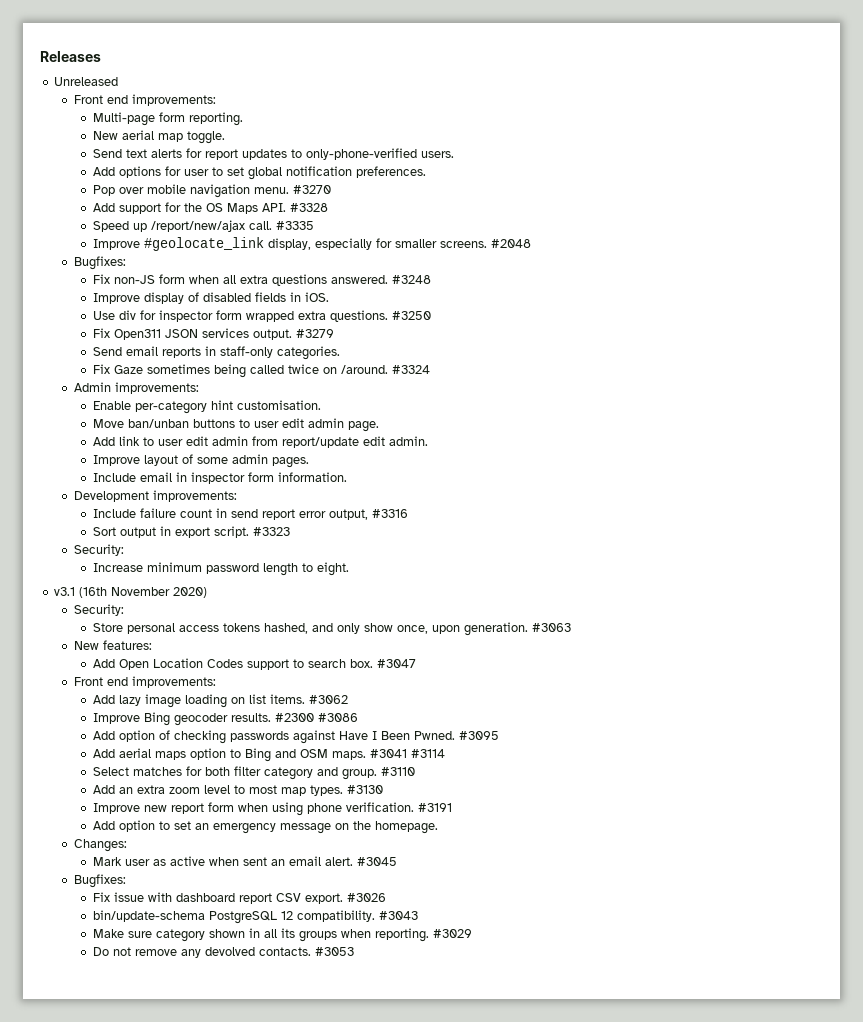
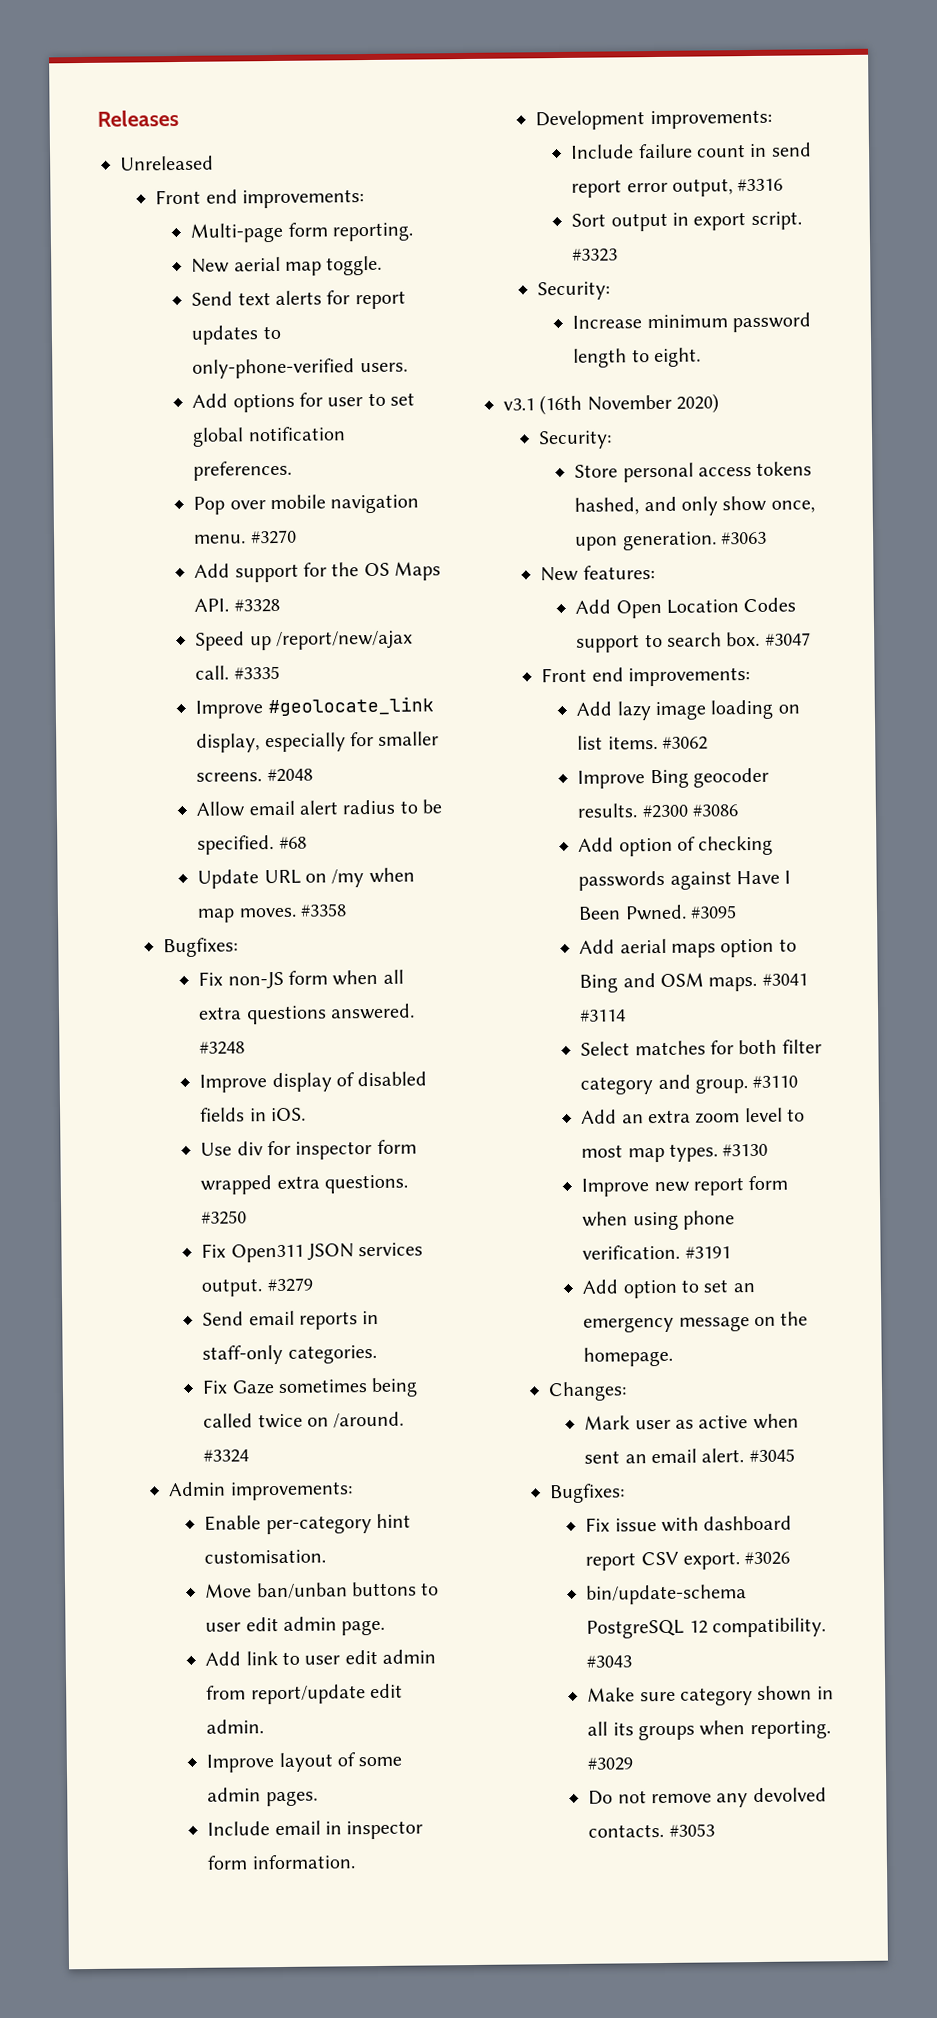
+ Allow email alert radius to be specified. #68
+ Update URL on /my when map moves. #3358

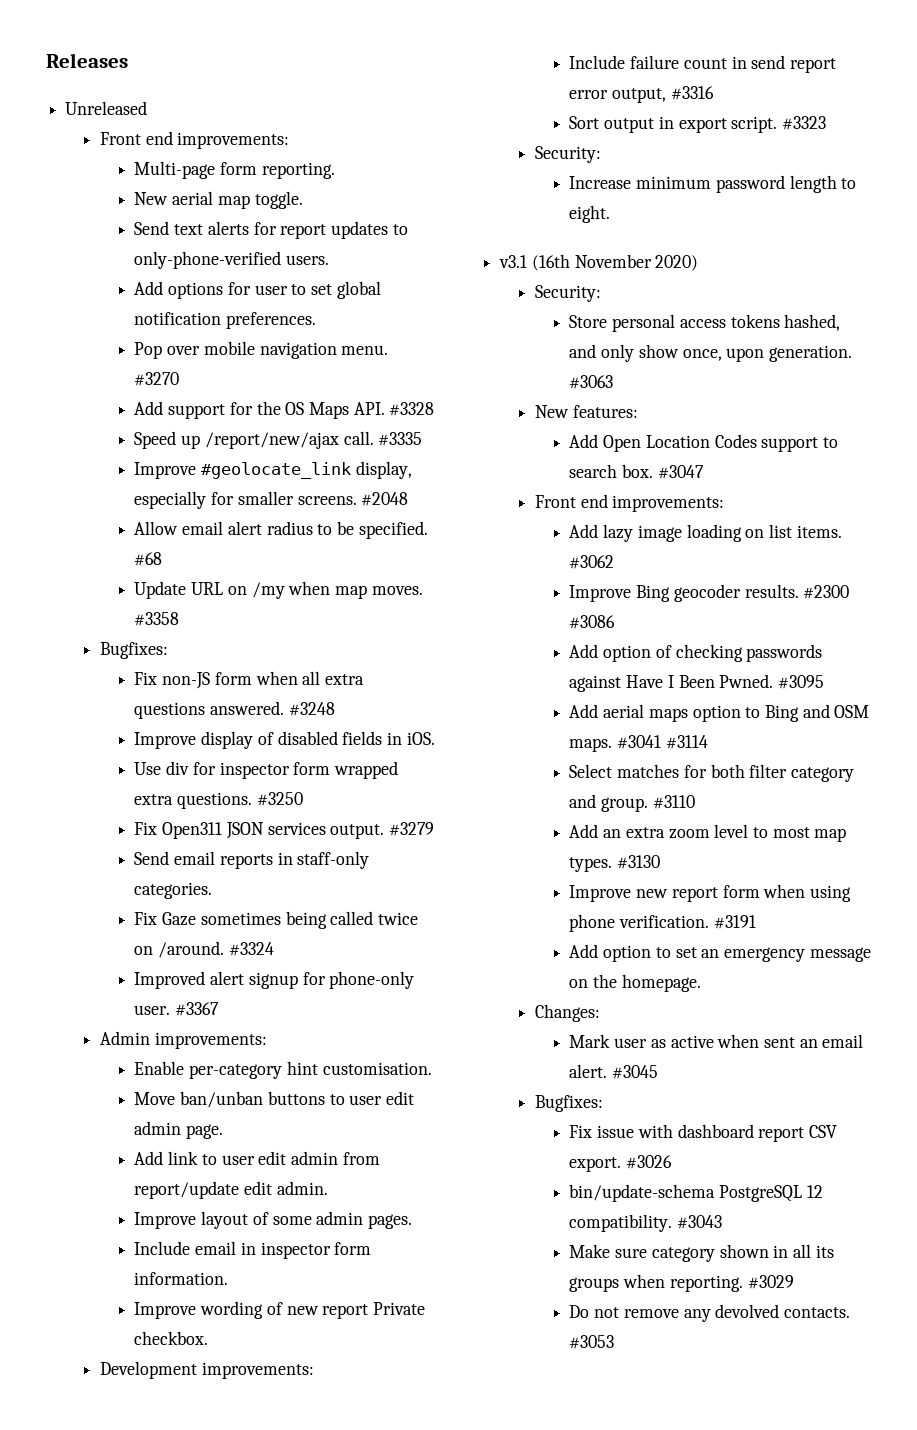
+ Improved alert signup for phone-only user. #3367
+ Improve wording of new report Private checkbox.

